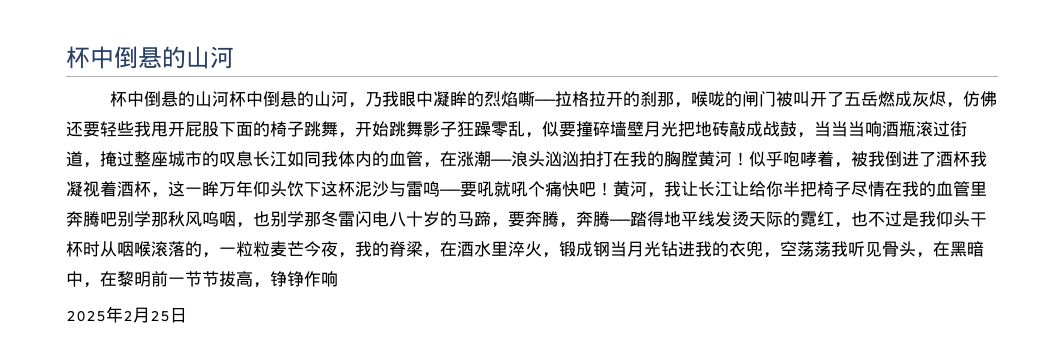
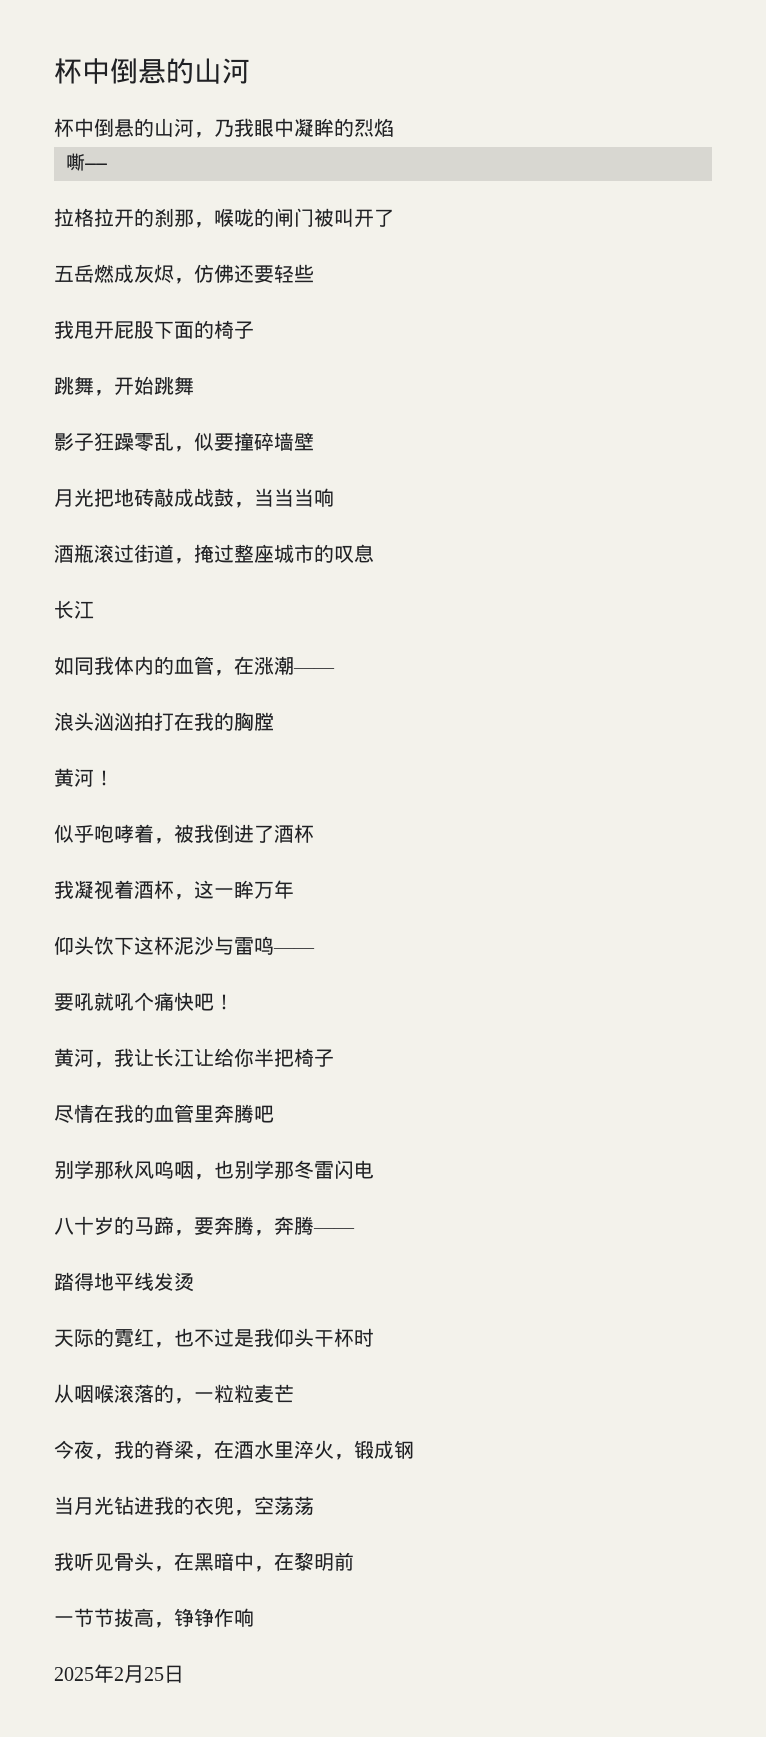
- 杯中倒悬的山河杯中倒悬的山河，乃我眼中凝眸的烈焰嘶——拉格拉开的刹那，喉咙的闸门被叫开了五岳燃成灰烬，仿佛还要轻些我甩开屁股下面的椅子跳舞，开始跳舞影子狂躁零乱，似要撞碎墙壁月光把地砖敲成战鼓，当当当响酒瓶滚过街道，掩过整座城市的叹息长江如同我体内的血管，在涨潮——浪头汹汹拍打在我的胸膛黄河！似乎咆哮着，被我倒进了酒杯我凝视着酒杯，这一眸万年仰头饮下这杯泥沙与雷鸣——要吼就吼个痛快吧！黄河，我让长江让给你半把椅子尽情在我的血管里奔腾吧别学那秋风呜咽，也别学那冬雷闪电八十岁的马蹄，要奔腾，奔腾——踏得地平线发烫天际的霓红，也不过是我仰头干杯时从咽喉滚落的，一粒粒麦芒今夜，我的脊梁，在酒水里淬火，锻成钢当月光钻进我的衣兜，空荡荡我听见骨头，在黑暗中，在黎明前一节节拔高，铮铮作响
+ 杯中倒悬的山河，乃我眼中凝眸的烈焰
+ 嘶——
+ 拉格拉开的刹那，喉咙的闸门被叫开了
+ 五岳燃成灰烬，仿佛还要轻些
+ 我甩开屁股下面的椅子
+ 跳舞，开始跳舞
+ 影子狂躁零乱，似要撞碎墙壁
+ 月光把地砖敲成战鼓，当当当响
+ 酒瓶滚过街道，掩过整座城市的叹息
+ 长江
+ 如同我体内的血管，在涨潮——
+ 浪头汹汹拍打在我的胸膛
+ 黄河！
+ 似乎咆哮着，被我倒进了酒杯
+ 我凝视着酒杯，这一眸万年
+ 仰头饮下这杯泥沙与雷鸣——
+ 要吼就吼个痛快吧！
+ 黄河，我让长江让给你半把椅子
+ 尽情在我的血管里奔腾吧
+ 别学那秋风呜咽，也别学那冬雷闪电
+ 八十岁的马蹄，要奔腾，奔腾——
+ 踏得地平线发烫
+ 天际的霓红，也不过是我仰头干杯时
+ 从咽喉滚落的，一粒粒麦芒
+ 今夜，我的脊梁，在酒水里淬火，锻成钢
+ 当月光钻进我的衣兜，空荡荡
+ 我听见骨头，在黑暗中，在黎明前
+ 一节节拔高，铮铮作响

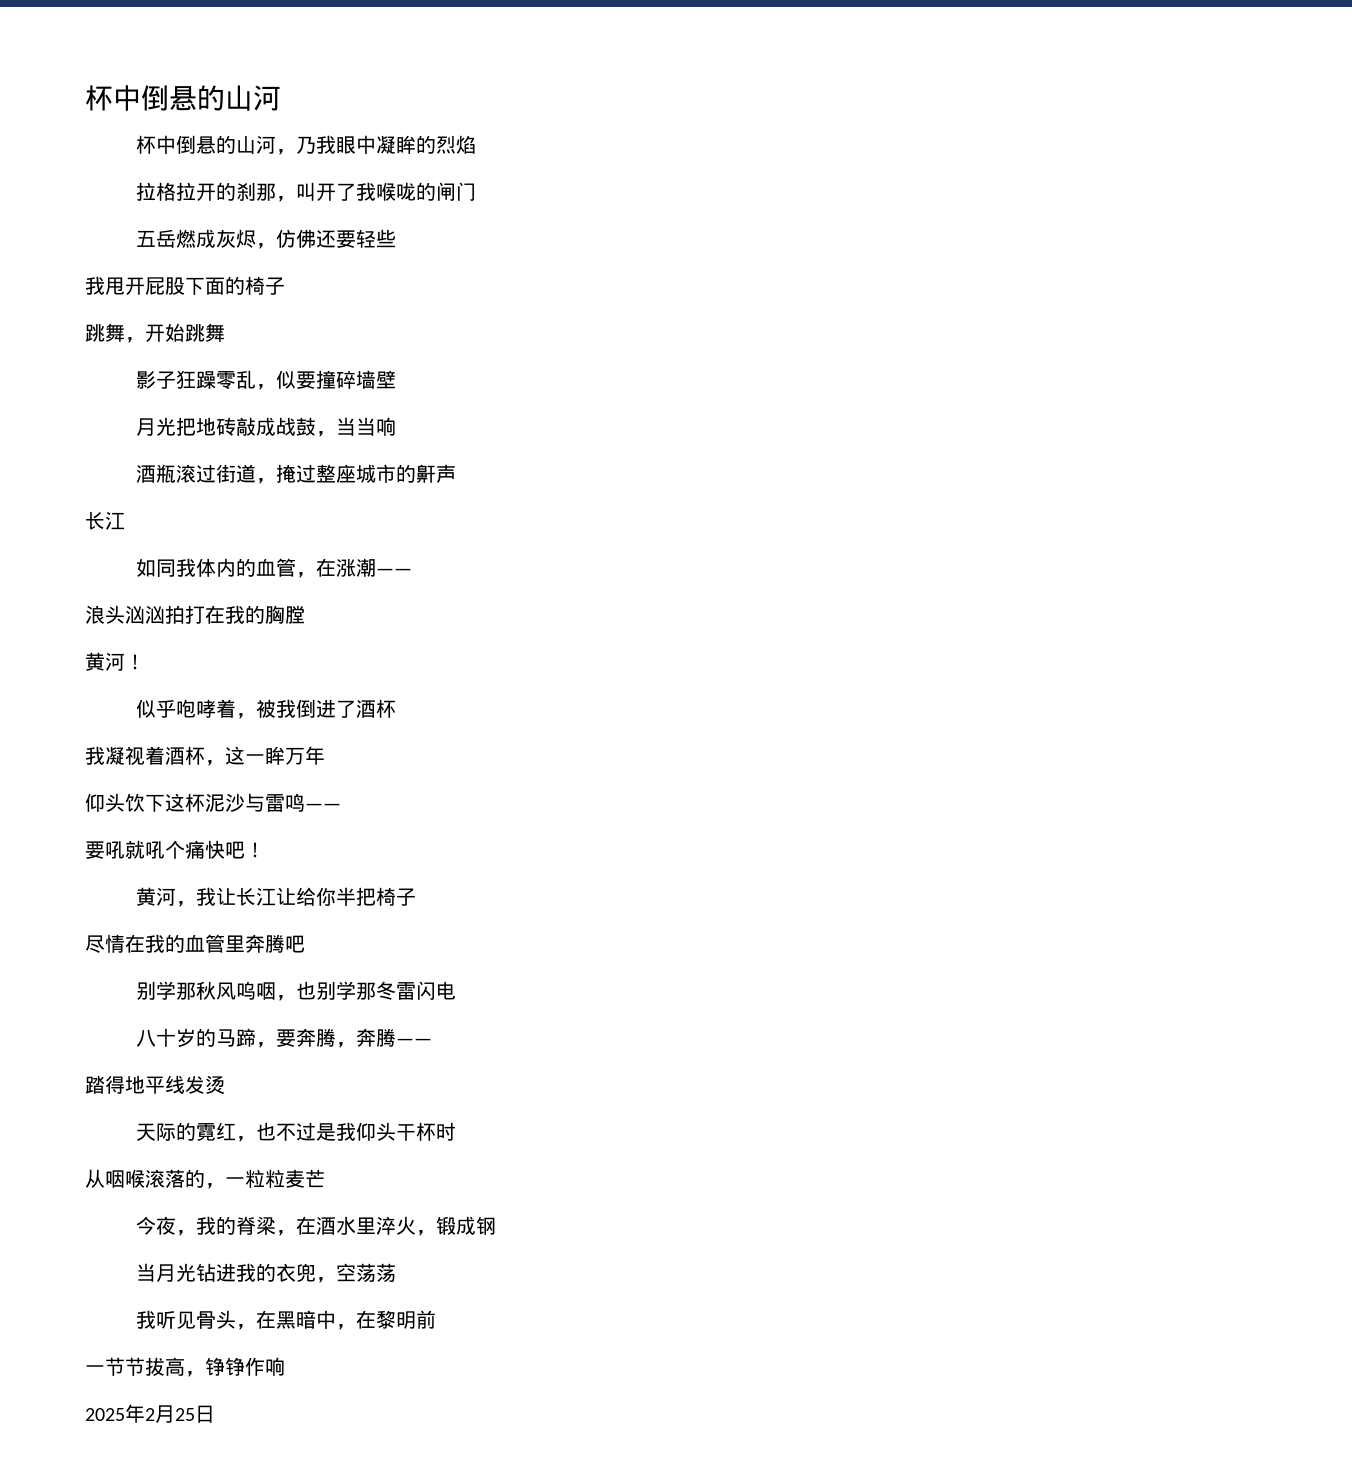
- 嘶——
- 拉格拉开的刹那，喉咙的闸门被叫开了
+ 拉格拉开的刹那，叫开了我喉咙的闸门
- 月光把地砖敲成战鼓，当当当响
+ 月光把地砖敲成战鼓，当当响
- 酒瓶滚过街道，掩过整座城市的叹息
+ 酒瓶滚过街道，掩过整座城市的鼾声

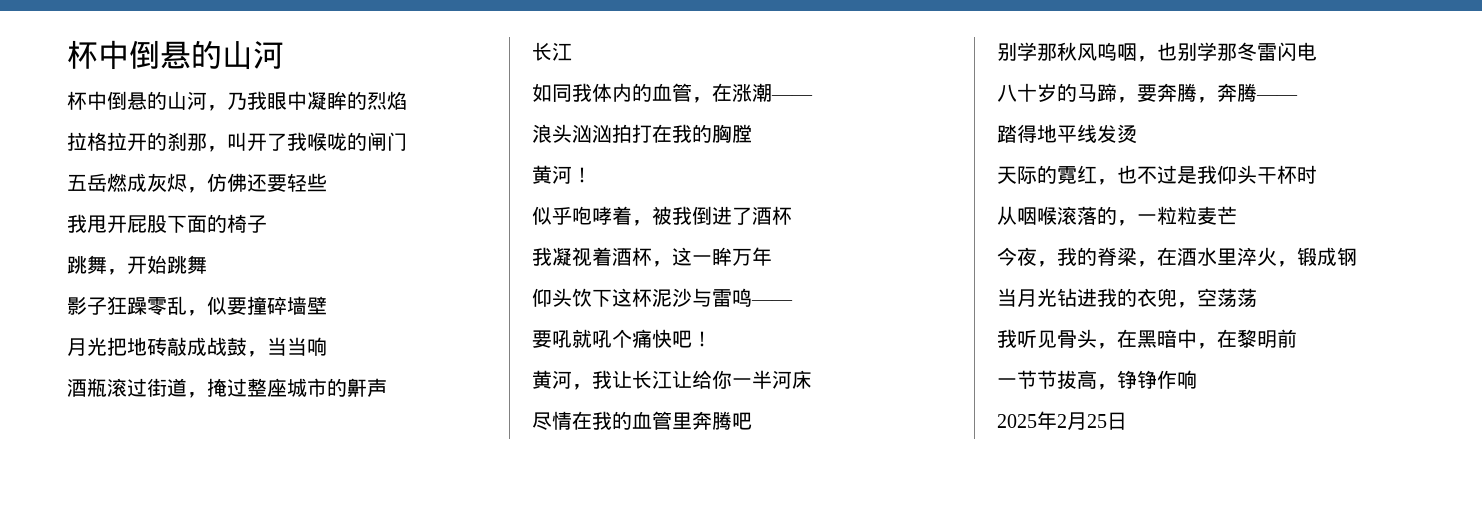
- 黄河，我让长江让给你半把椅子
+ 黄河，我让长江让给你一半河床

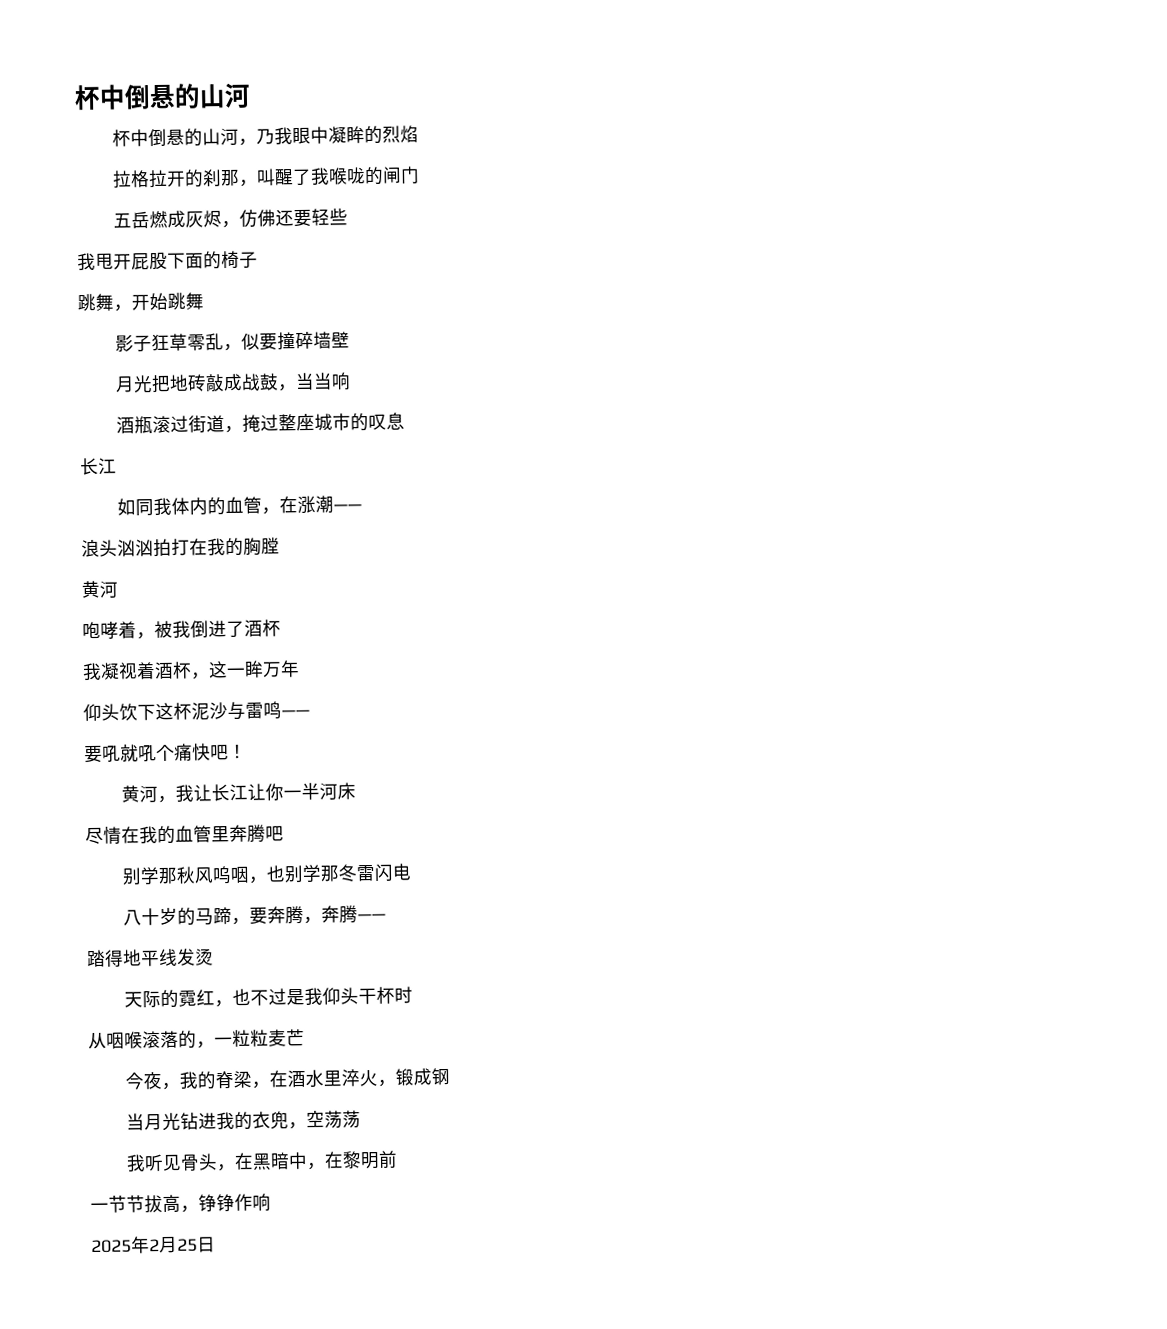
- 拉格拉开的刹那，叫开了我喉咙的闸门
+ 拉格拉开的刹那，叫醒了我喉咙的闸门
- 影子狂躁零乱，似要撞碎墙壁
+ 影子狂草零乱，似要撞碎墙壁
- 酒瓶滚过街道，掩过整座城市的鼾声
+ 酒瓶滚过街道，掩过整座城市的叹息
  浪头汹汹拍打在我的胸膛
- 黄河！
- 似乎咆哮着，被我倒进了酒杯
+ 黄河
+ 咆哮着，被我倒进了酒杯
- 黄河，我让长江让给你一半河床
+ 黄河，我让长江让你一半河床

